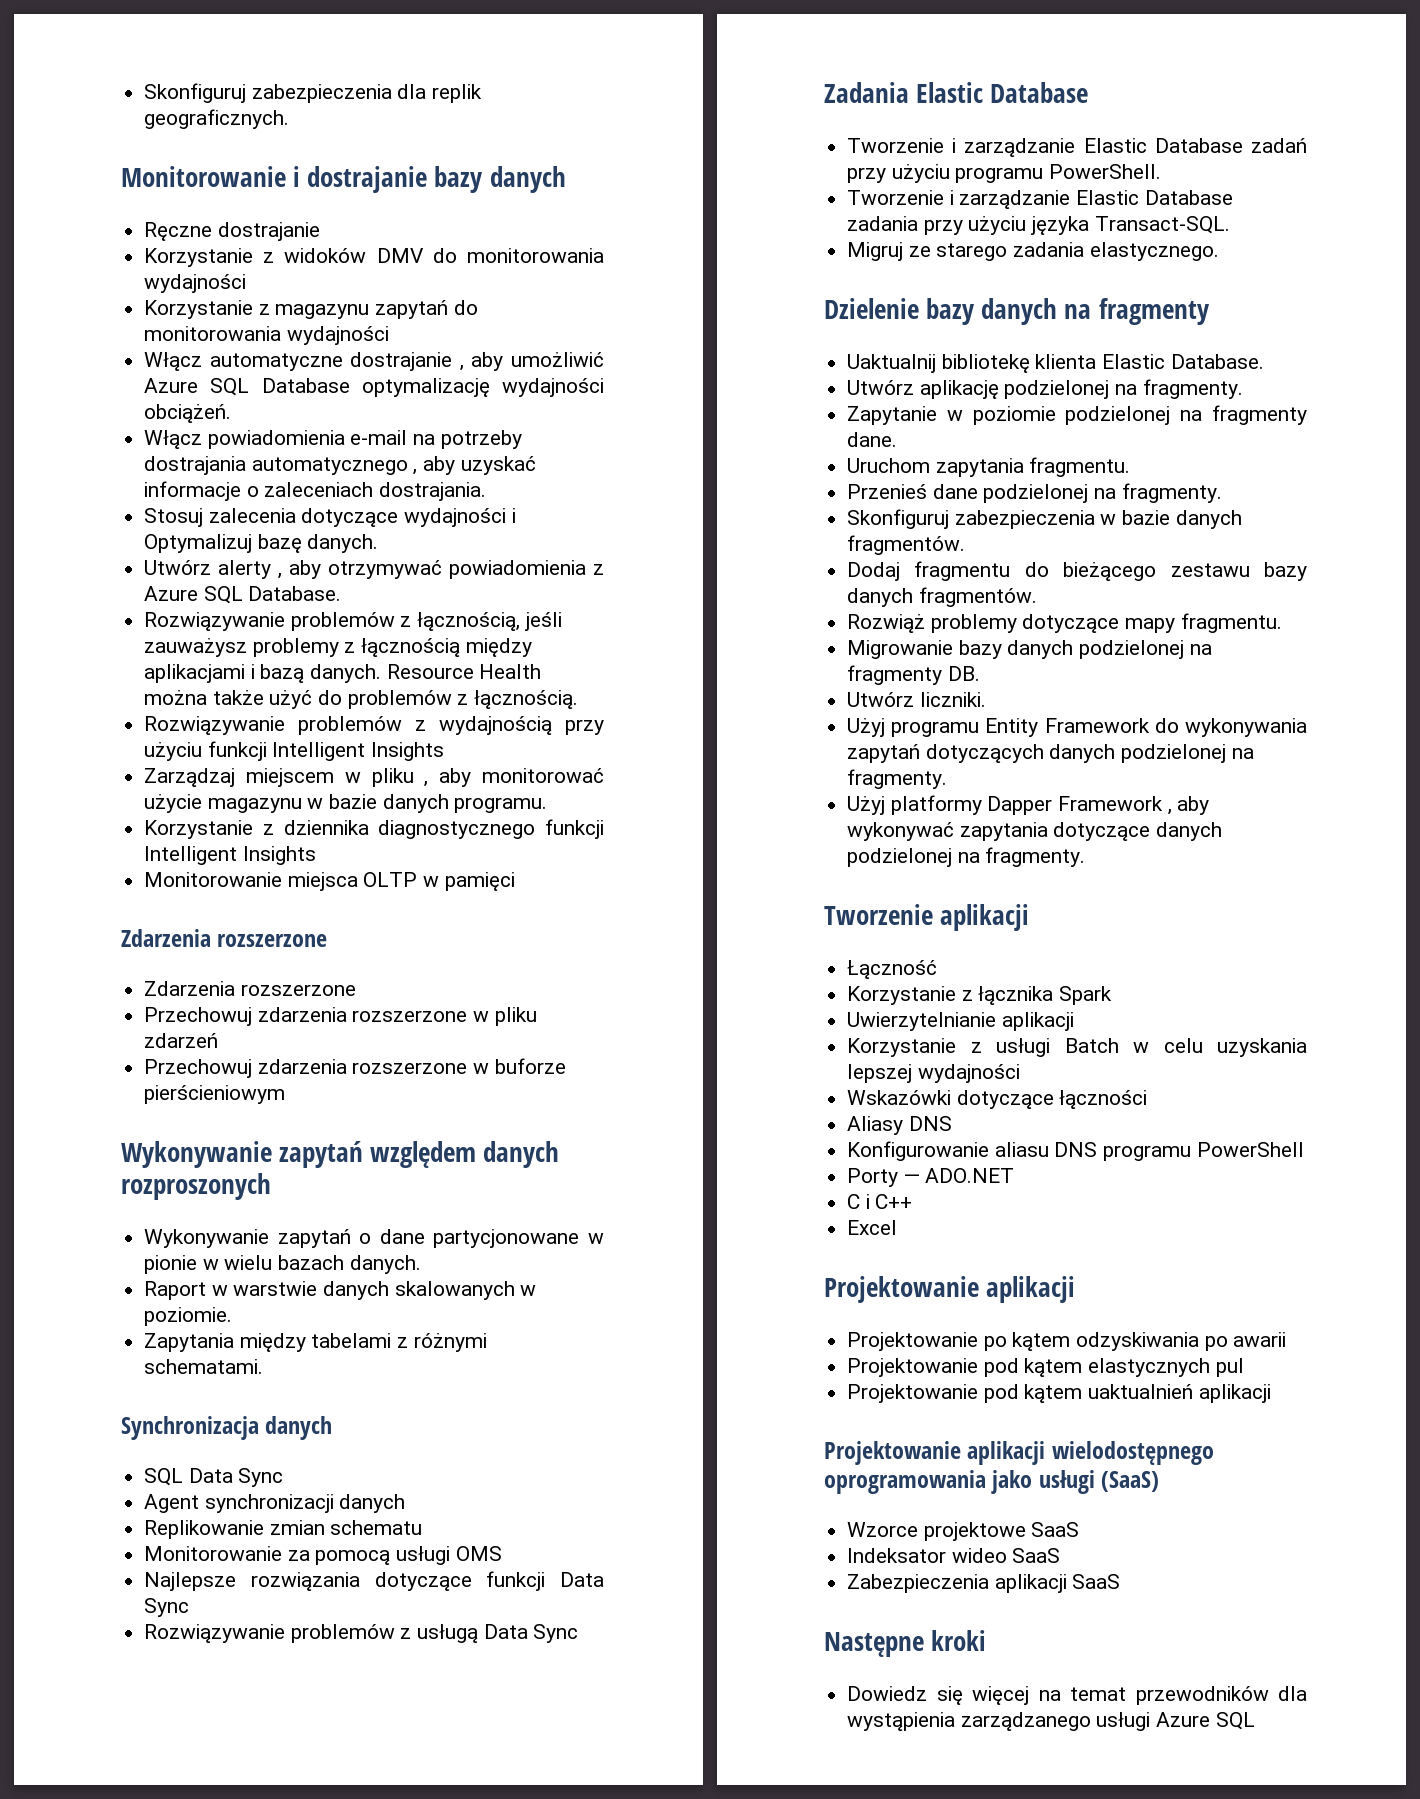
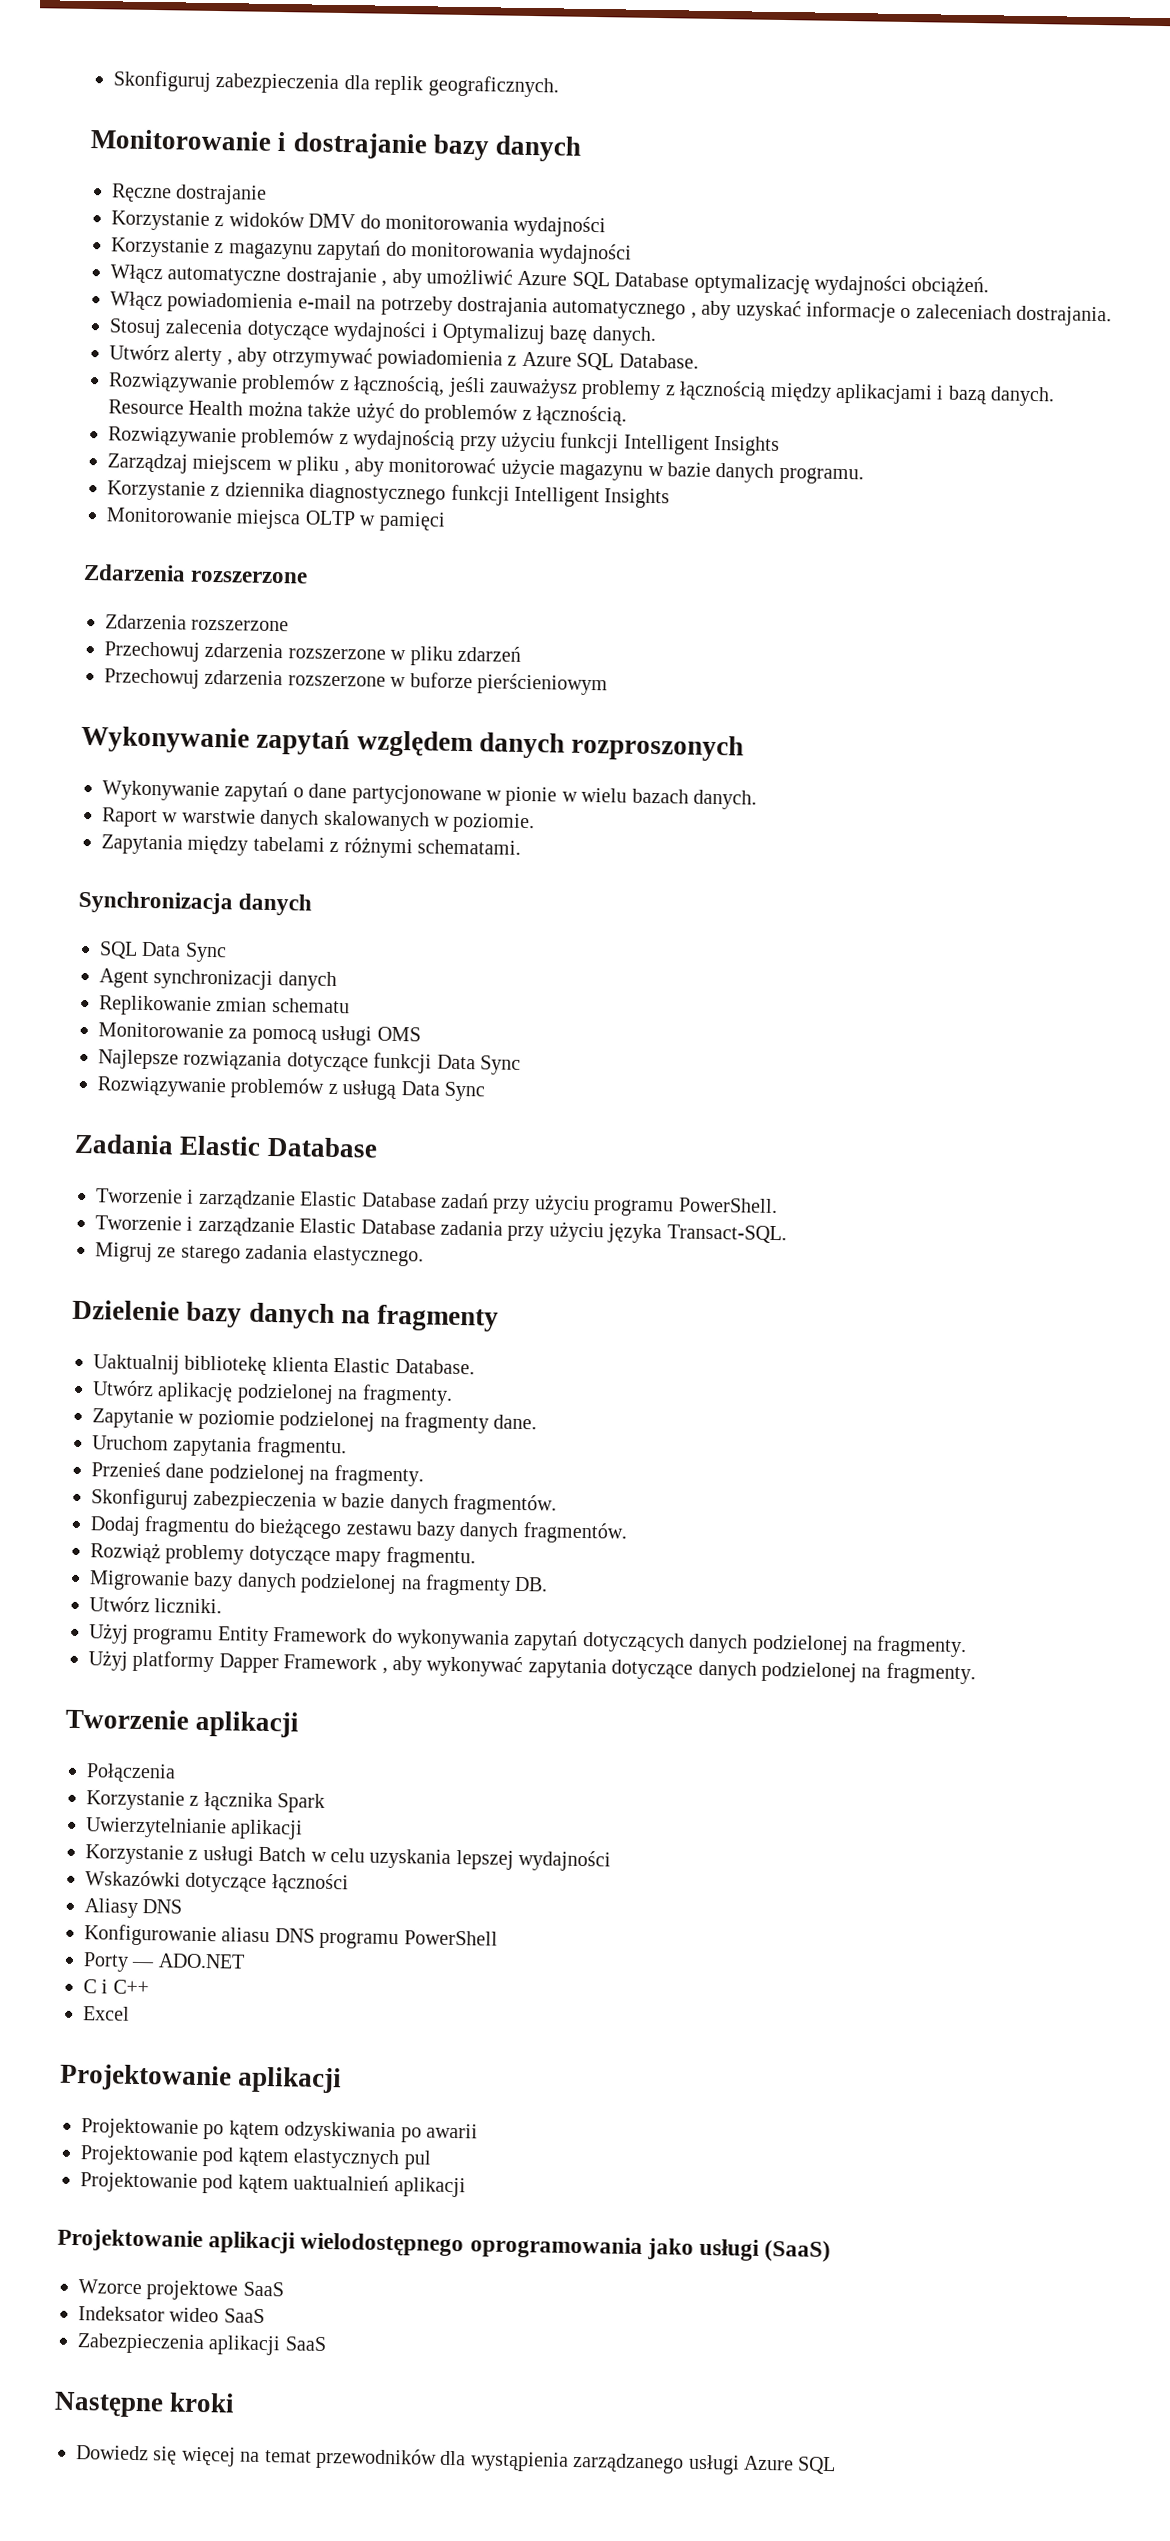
- Łączność
+ Połączenia

